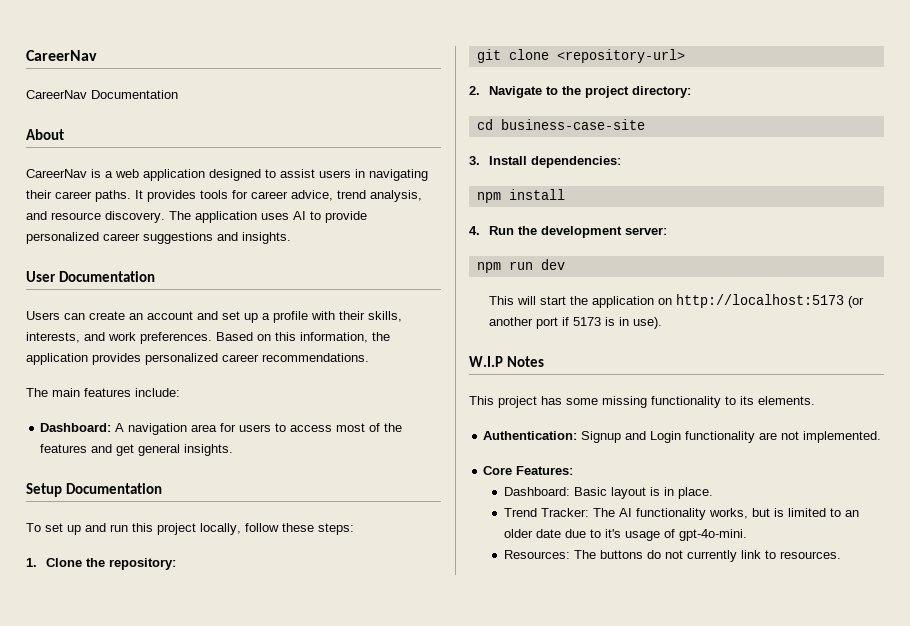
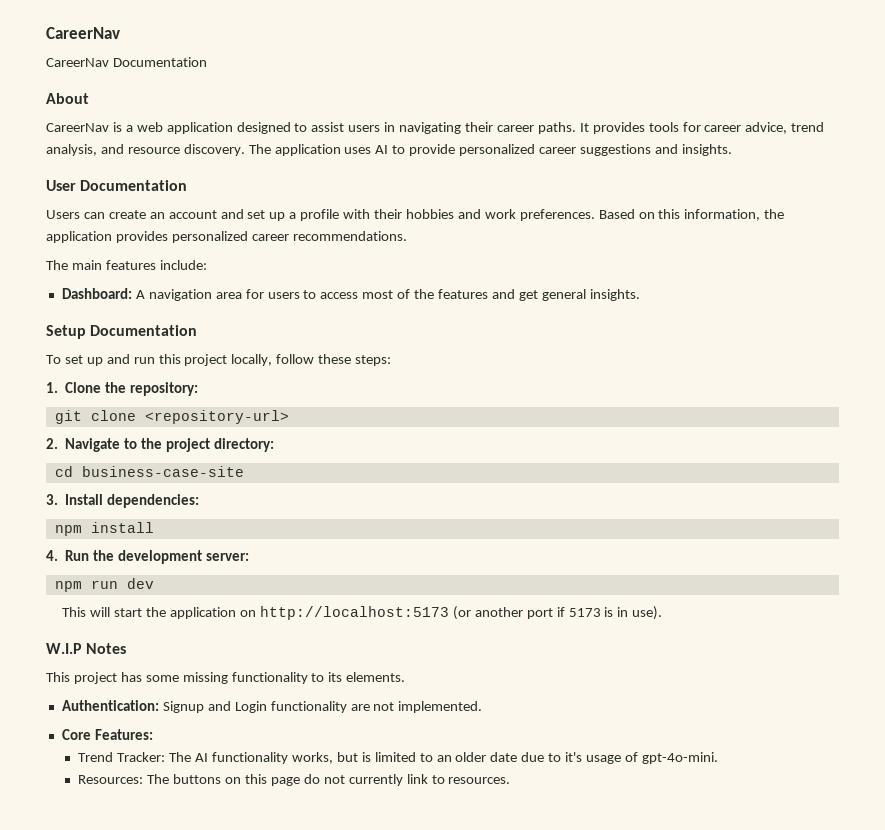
- Users can create an account and set up a profile with their skills, interests, and work preferences.
+ Users can create an account and set up a profile with their hobbies and work preferences.
- Dashboard: Basic layout is in place.
- Resources: The buttons do not currently link to resources.
+ Resources: The buttons on this page do not currently link to resources.

